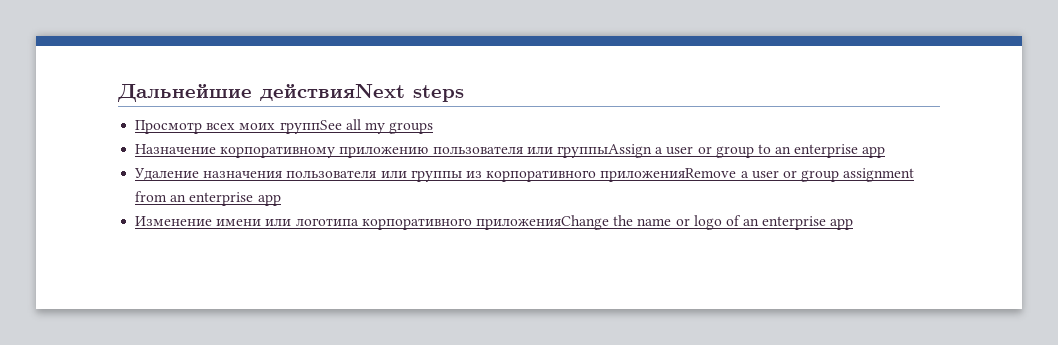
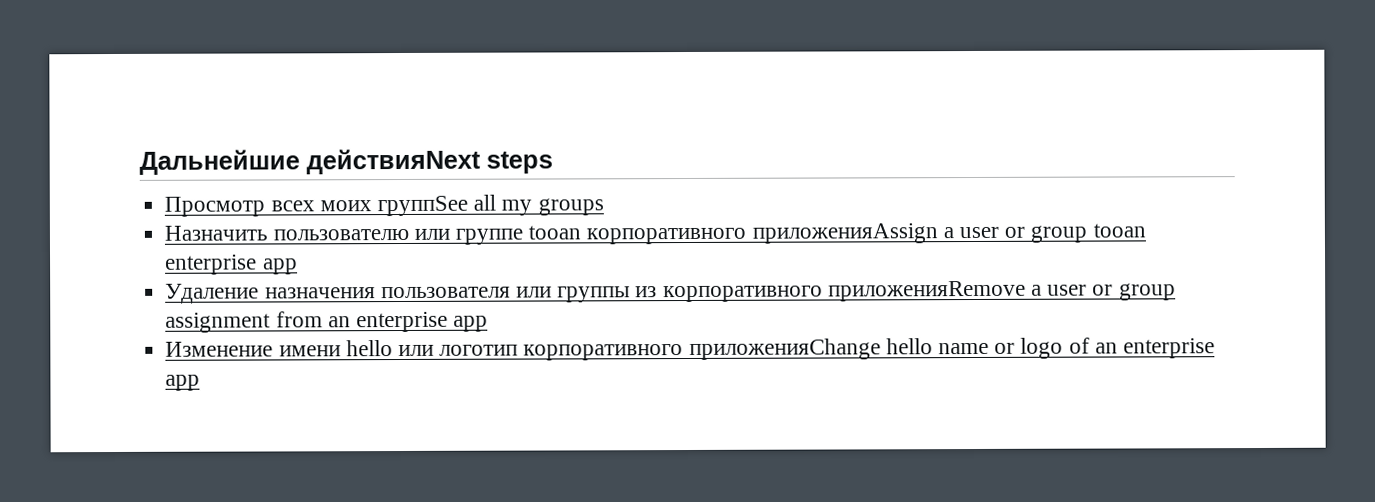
- Назначение корпоративному приложению пользователя или группыAssign a user or group to an enterprise app
+ Назначить пользователю или группе tooan корпоративного приложенияAssign a user or group tooan enterprise app
- Изменение имени или логотипа корпоративного приложенияChange the name or logo of an enterprise app
+ Изменение имени hello или логотип корпоративного приложенияChange hello name or logo of an enterprise app

